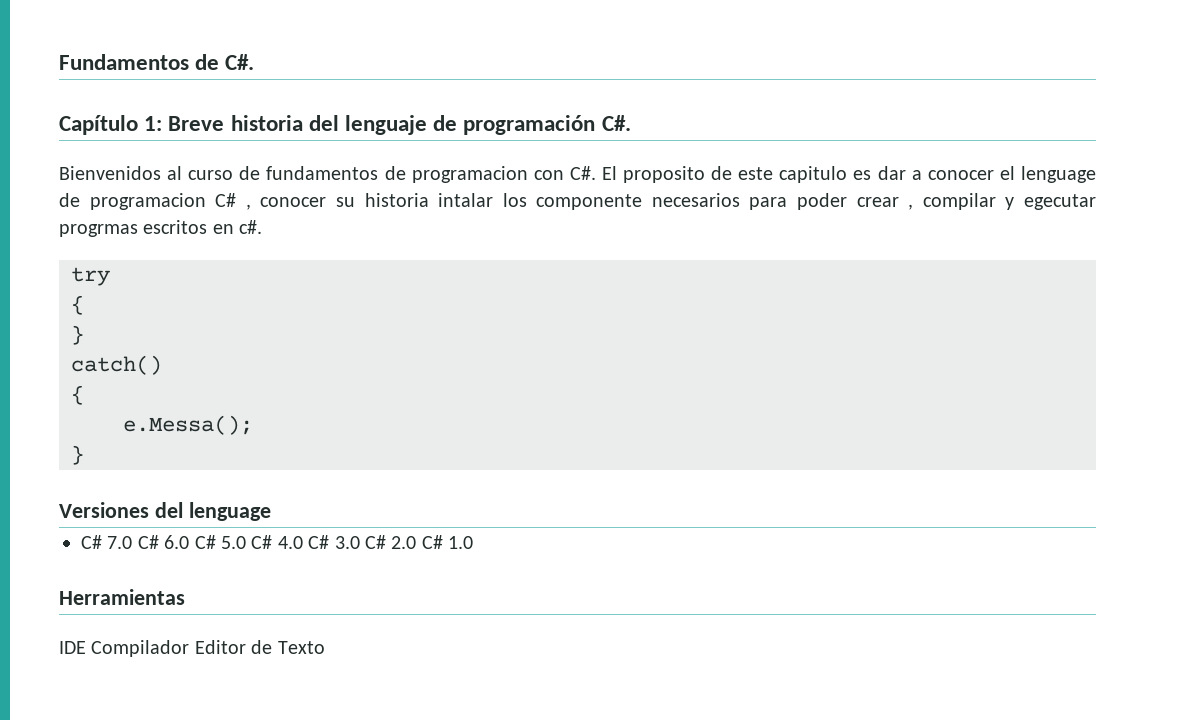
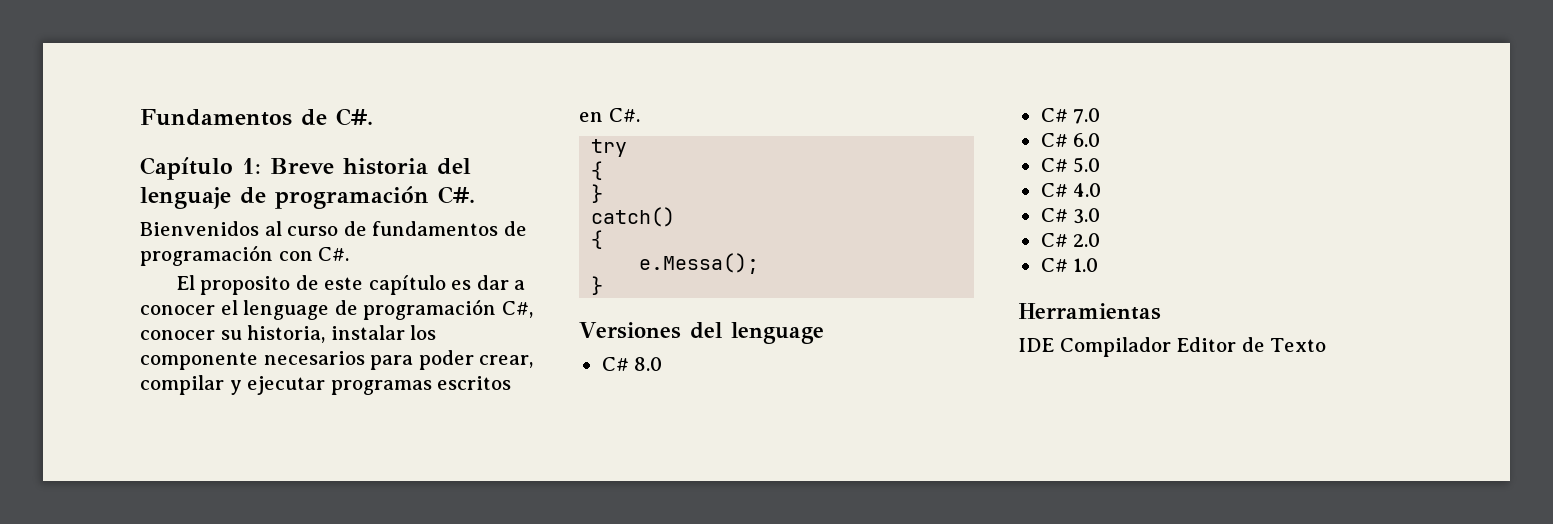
- Bienvenidos al curso de fundamentos de programacion con C#. El proposito de este capitulo es dar a conocer el lenguage de programacion C# , conocer su historia intalar los componente necesarios para poder crear , compilar y egecutar progrmas escritos en c#.
+ Bienvenidos al curso de fundamentos de programación con C#.
+ El proposito de este capítulo es dar a conocer el lenguage de programación C#, conocer su historia, instalar los componente necesarios para poder crear, compilar y ejecutar programas escritos en C#.
+ C# 8.0
- C# 7.0 C# 6.0 C# 5.0 C# 4.0 C# 3.0 C# 2.0 C# 1.0
+ C# 7.0
+ C# 6.0
+ C# 5.0
+ C# 4.0
+ C# 3.0
+ C# 2.0
+ C# 1.0

